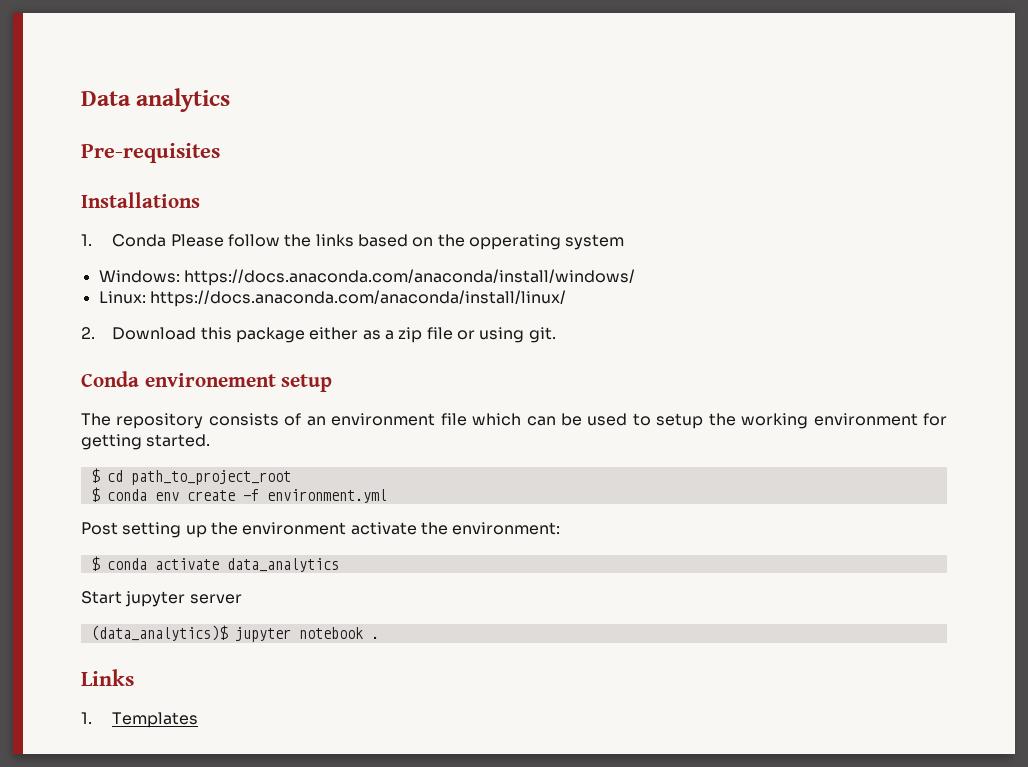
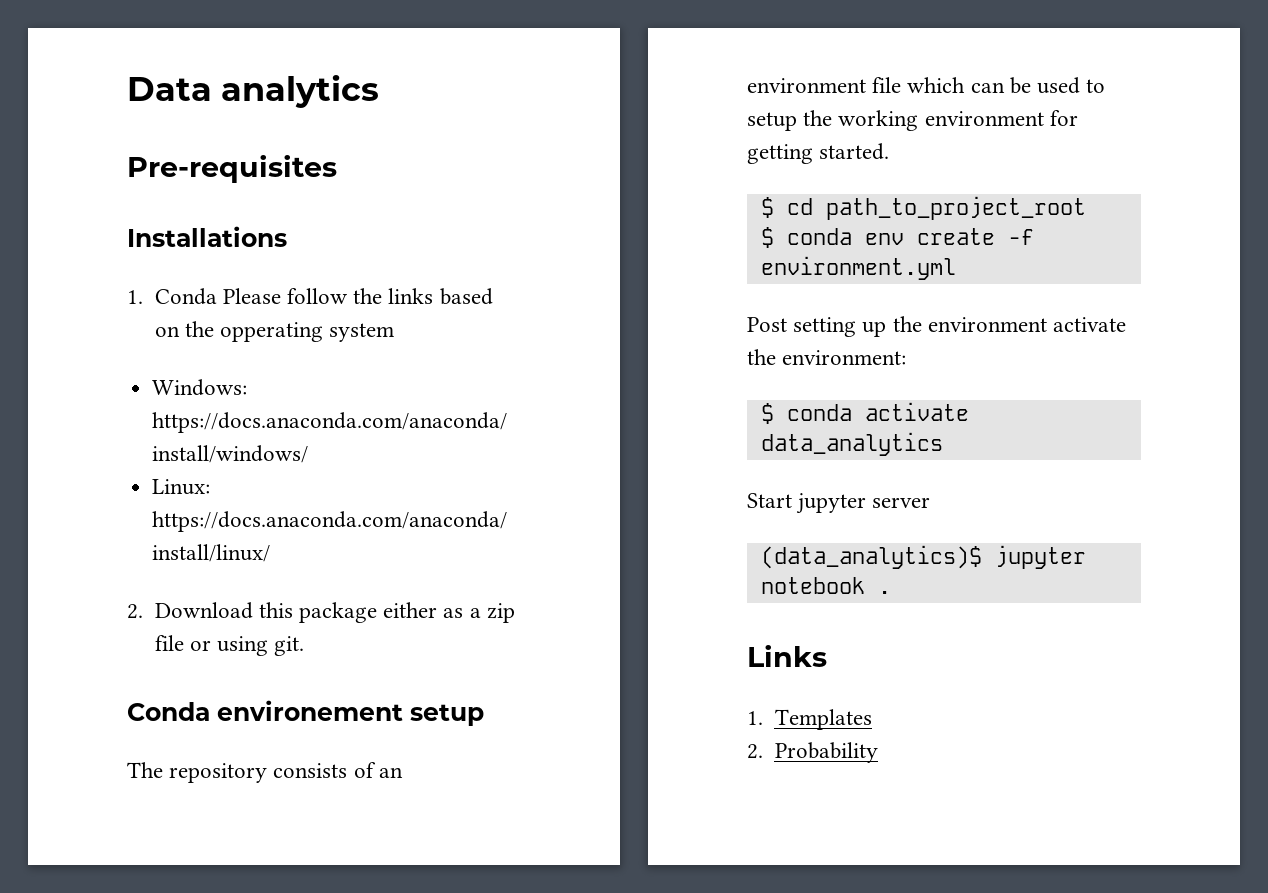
+ 2. Probability

